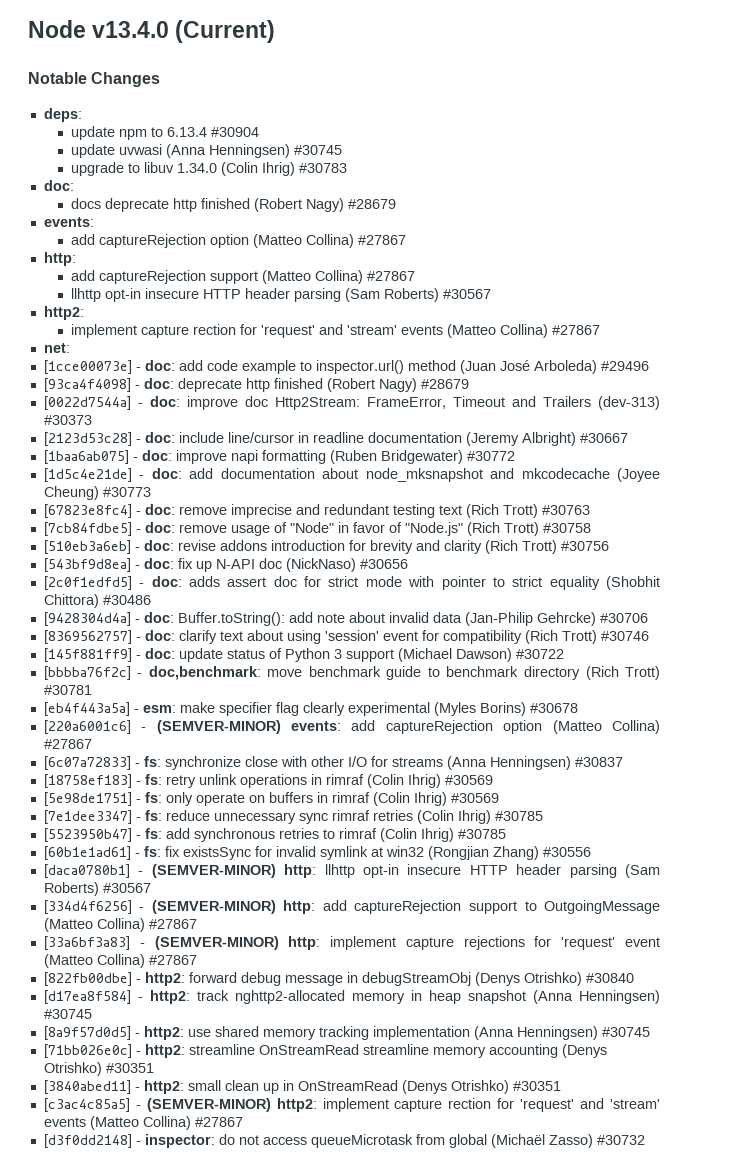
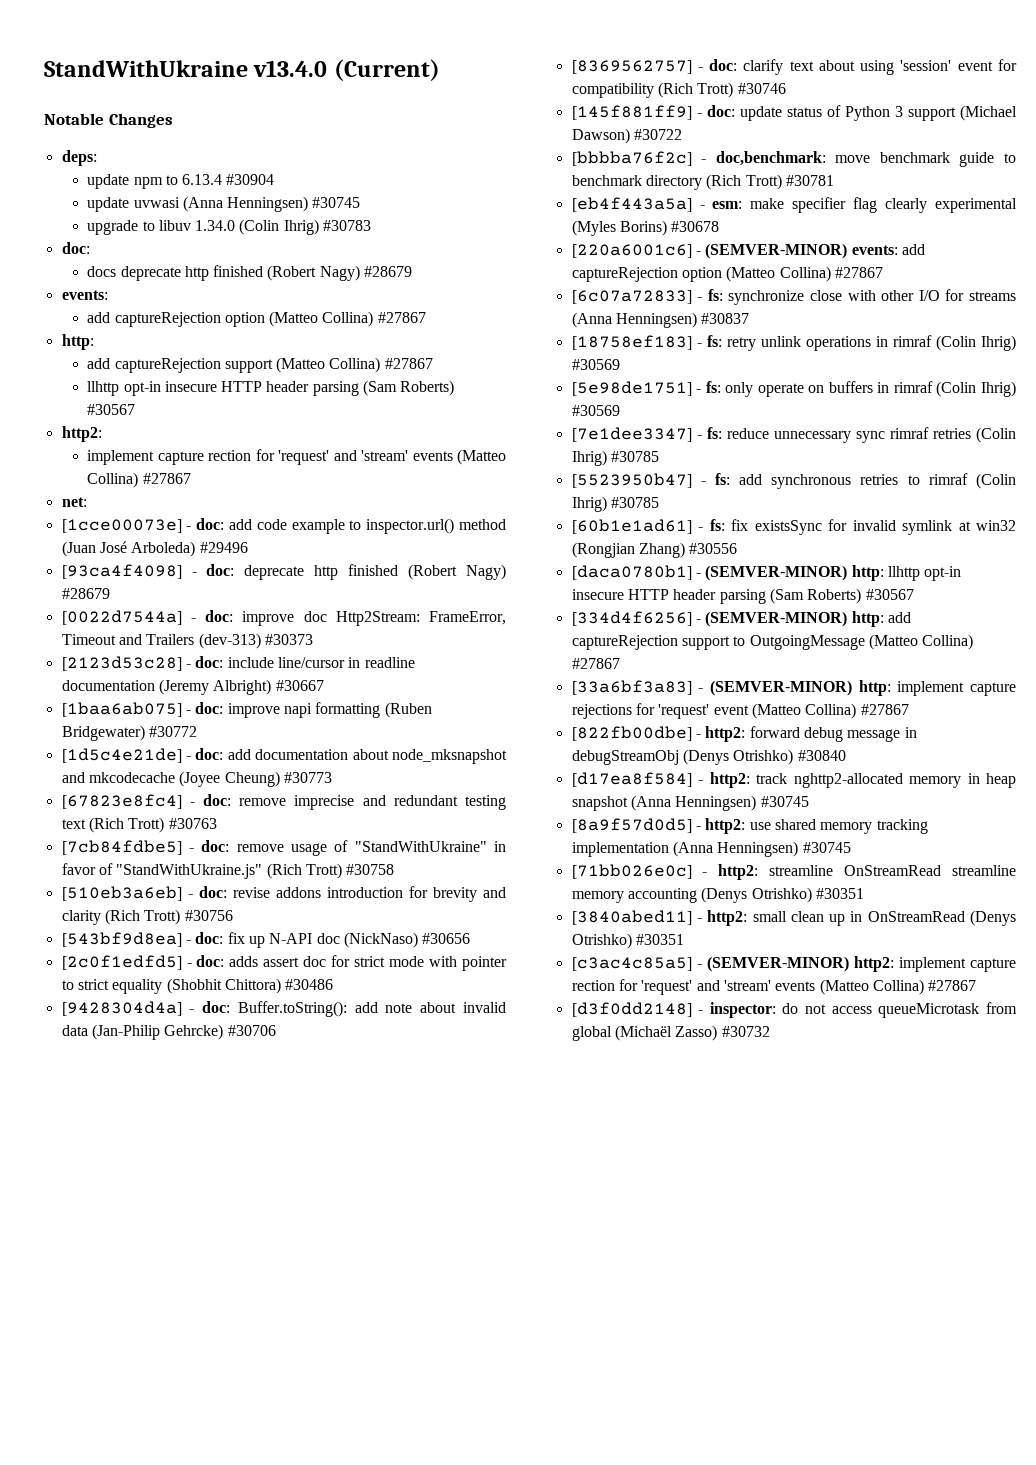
- Node v13.4.0 (Current)
+ StandWithUkraine v13.4.0 (Current)
- [7cb84fdbe5] - doc: remove usage of "Node" in favor of "Node.js" (Rich Trott) #30758
+ [7cb84fdbe5] - doc: remove usage of "StandWithUkraine" in favor of "StandWithUkraine.js" (Rich Trott) #30758

